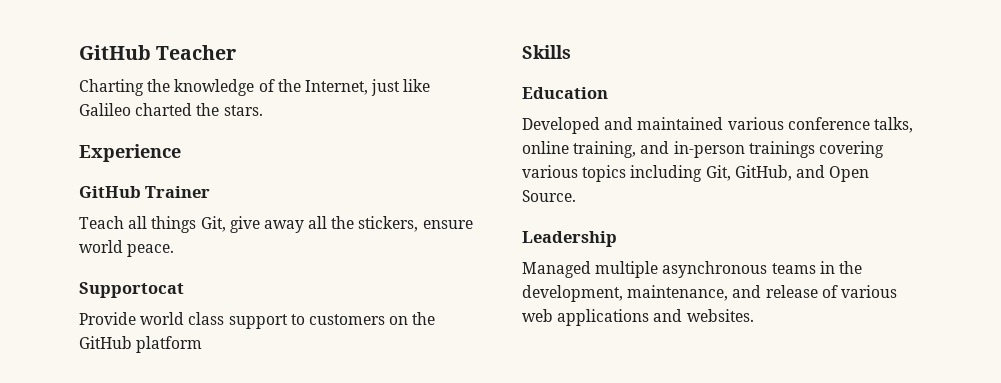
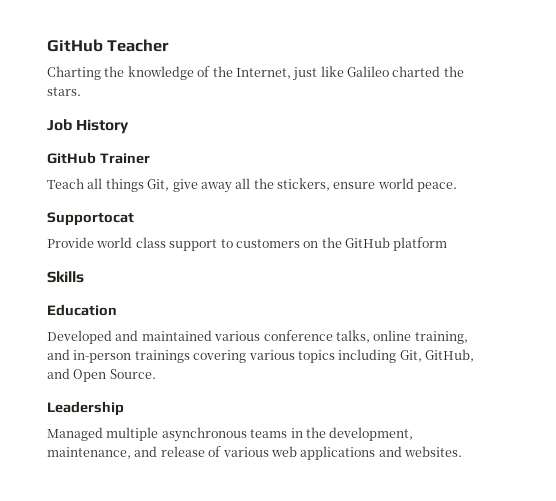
- Experience
+ Job History

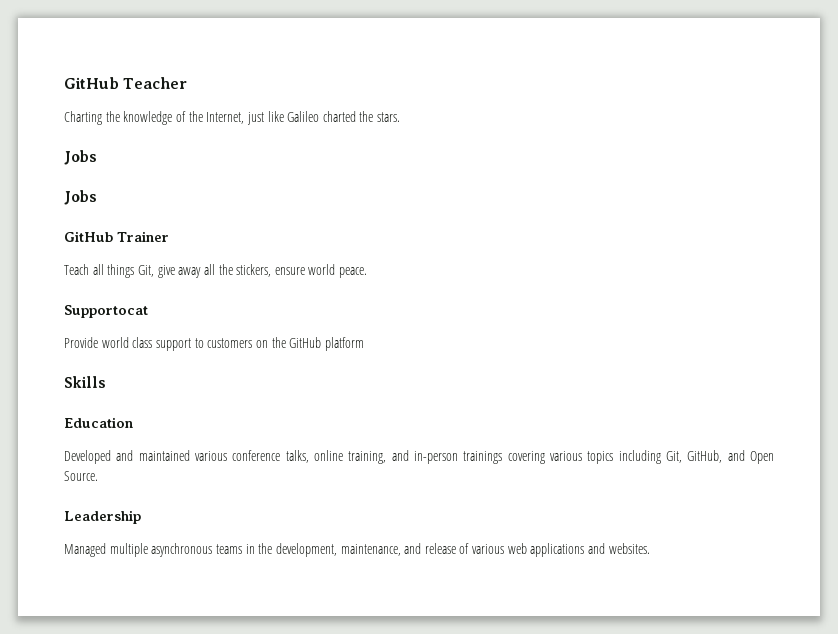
  Charting the knowledge of the Internet, just like Galileo charted the stars.
- Job History
+ Jobs
+ Jobs

